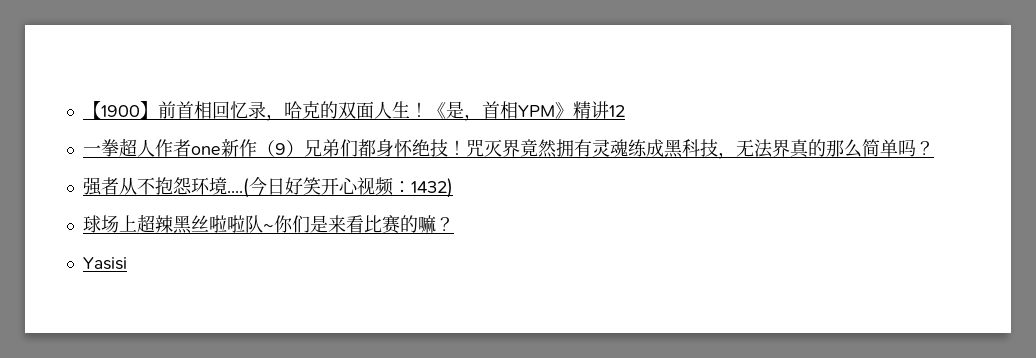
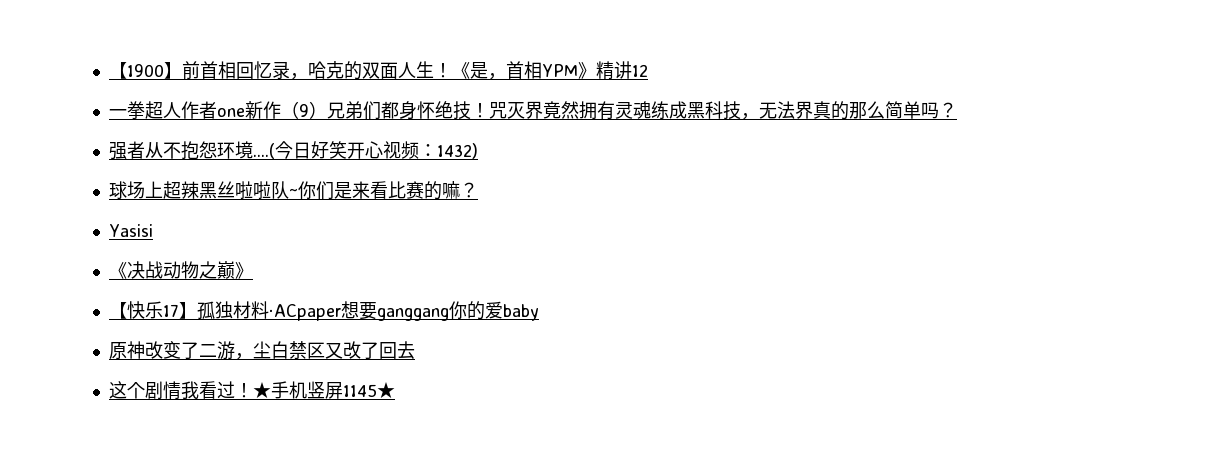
+ 《决战动物之巅》
+ 【快乐17】孤独材料·ACpaper想要ganggang你的爱baby
+ 原神改变了二游，尘白禁区又改了回去
+ 这个剧情我看过！★手机竖屏1145★

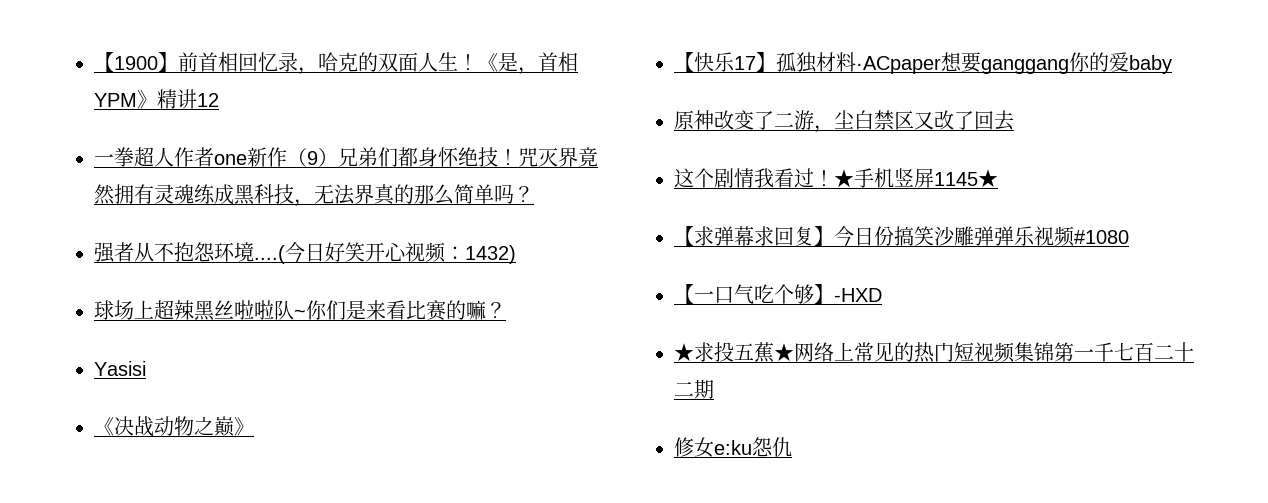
+ 【求弹幕求回复】今日份搞笑沙雕弹弹乐视频#1080
+ 【一口气吃个够】-HXD
+ ★求投五蕉★网络上常见的热门短视频集锦第一千七百二十二期
+ 修女e:ku怨仇

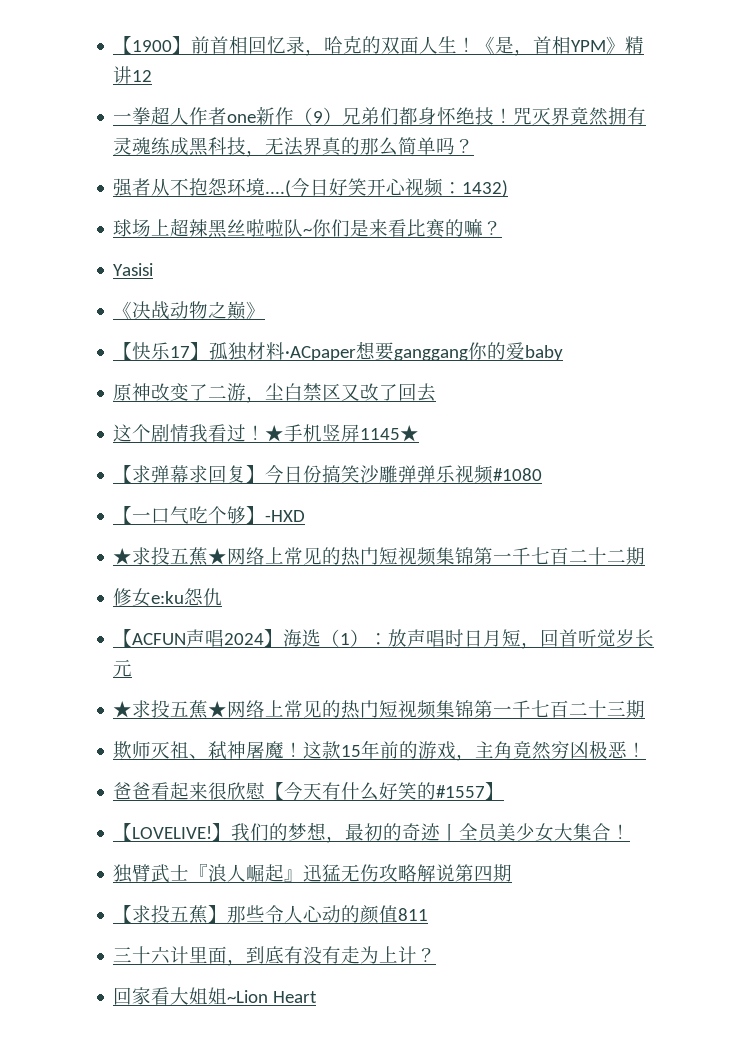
+ 【ACFUN声唱2024】海选（1）：放声唱时日月短，回首听觉岁长元
+ ★求投五蕉★网络上常见的热门短视频集锦第一千七百二十三期
+ 欺师灭祖、弑神屠魔！这款15年前的游戏，主角竟然穷凶极恶！
+ 爸爸看起来很欣慰【今天有什么好笑的#1557】
+ 【LOVELIVE!】我们的梦想，最初的奇迹丨全员美少女大集合！
+ 独臂武士『浪人崛起』迅猛无伤攻略解说第四期
+ 【求投五蕉】那些令人心动的颜值811
+ 三十六计里面，到底有没有走为上计？
+ 回家看大姐姐~Lion Heart

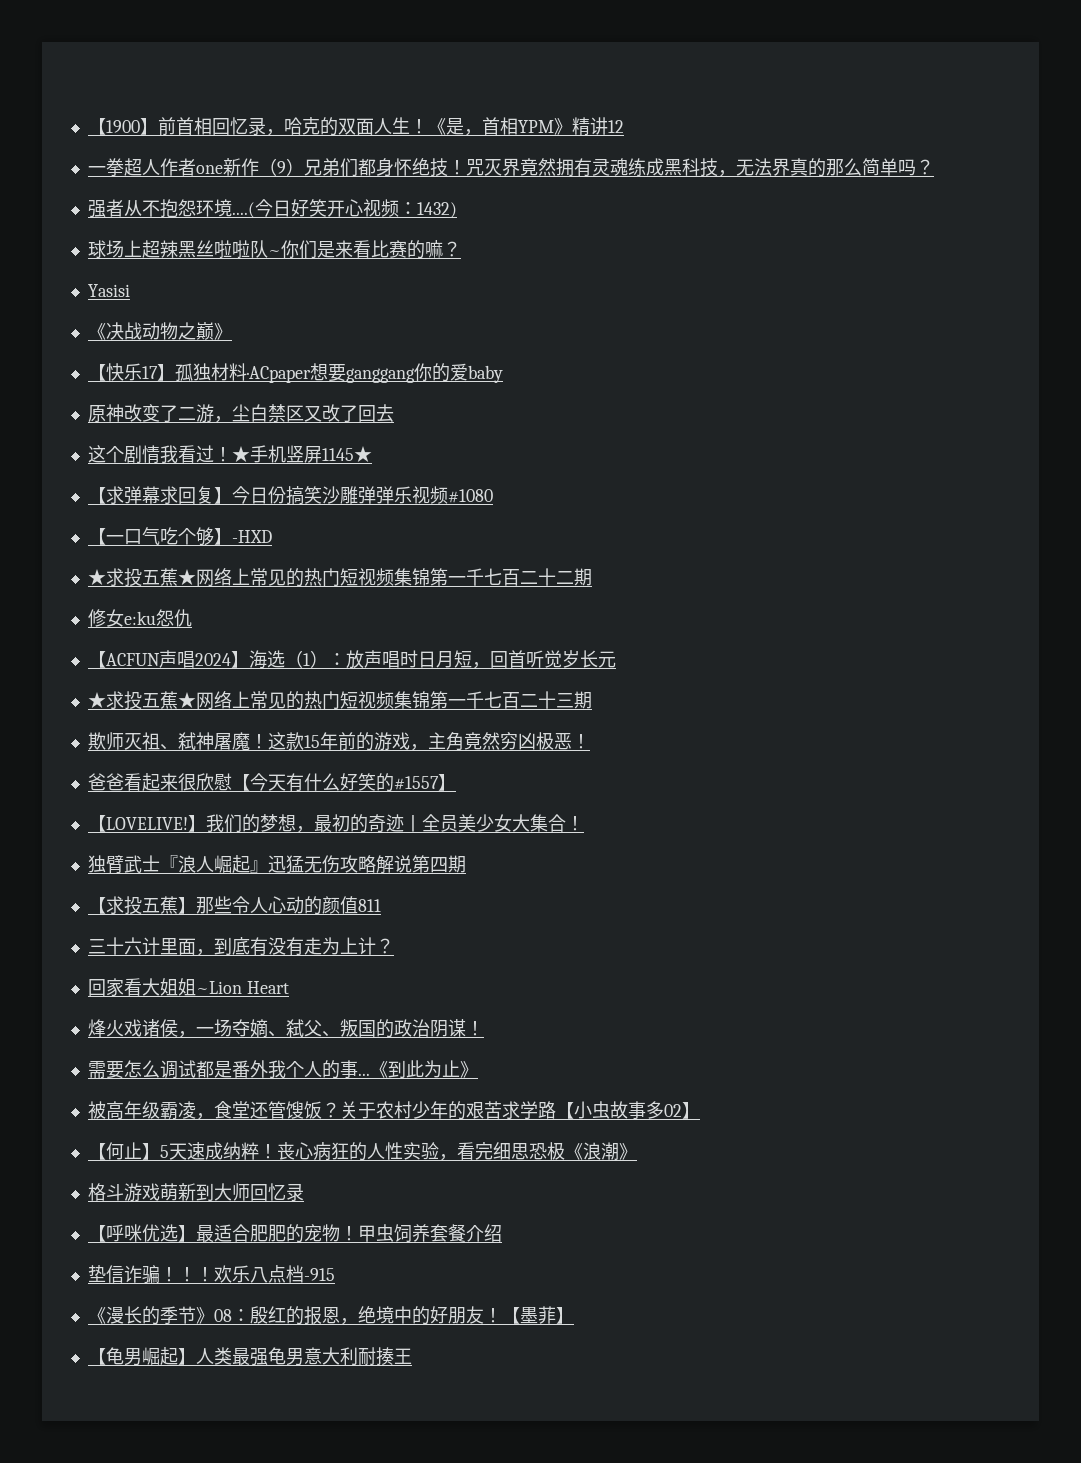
+ 烽火戏诸侯，一场夺嫡、弑父、叛国的政治阴谋！
+ 需要怎么调试都是番外我个人的事...《到此为止》
+ 被高年级霸凌，食堂还管馊饭？关于农村少年的艰苦求学路【小虫故事多02】
+ 【何止】5天速成纳粹！丧心病狂的人性实验，看完细思恐极《浪潮》
+ 格斗游戏萌新到大师回忆录
+ 【呼咪优选】最适合肥肥的宠物！甲虫饲养套餐介绍
+ 垫信诈骗！！！欢乐八点档-915
+ 《漫长的季节》08：殷红的报恩，绝境中的好朋友！【墨菲】
+ 【龟男崛起】人类最强龟男意大利耐揍王

